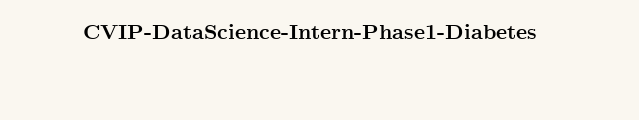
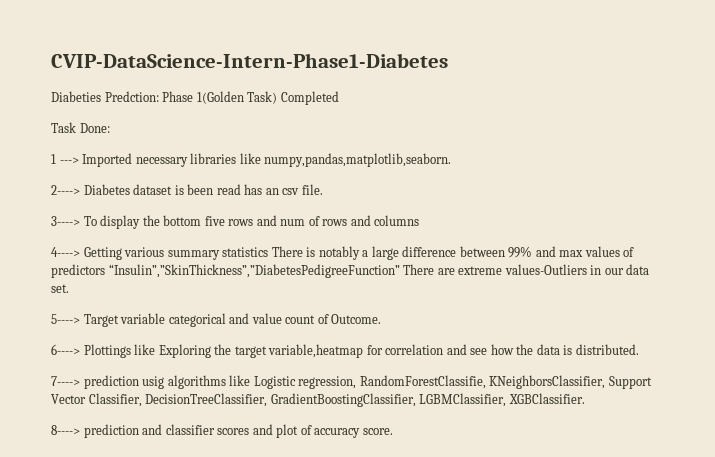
+ Diabeties Predction: Phase 1(Golden Task) Completed
+ Task Done:
+ 1 ---> Imported necessary libraries like numpy,pandas,matplotlib,seaborn.
+ 2----> Diabetes dataset is been read has an csv file.
+ 3----> To display the bottom five rows and num of rows and columns
+ 4----> Getting various summary statistics There is notably a large difference between 99% and max values of predictors “Insulin”,”SkinThickness”,”DiabetesPedigreeFunction” There are extreme values-Outliers in our data set.
+ 5----> Target variable categorical and value count of Outcome.
+ 6----> Plottings like Exploring the target variable,heatmap for correlation and see how the data is distributed.
+ 7----> prediction usig algorithms like Logistic regression, RandomForestClassifie, KNeighborsClassifier, Support Vector Classifier, DecisionTreeClassifier, GradientBoostingClassifier, LGBMClassifier, XGBClassifier.
+ 8----> prediction and classifier scores and plot of accuracy score.

